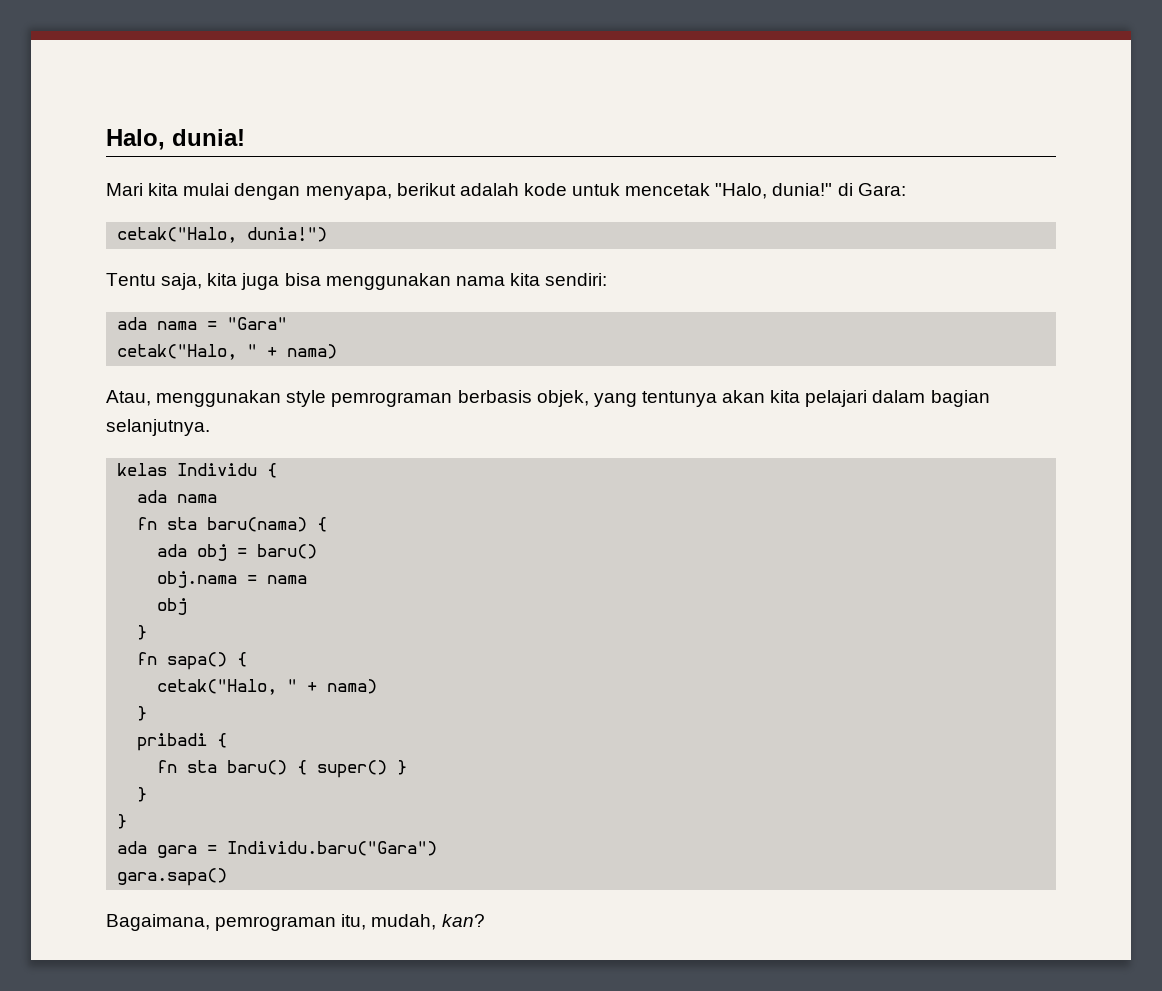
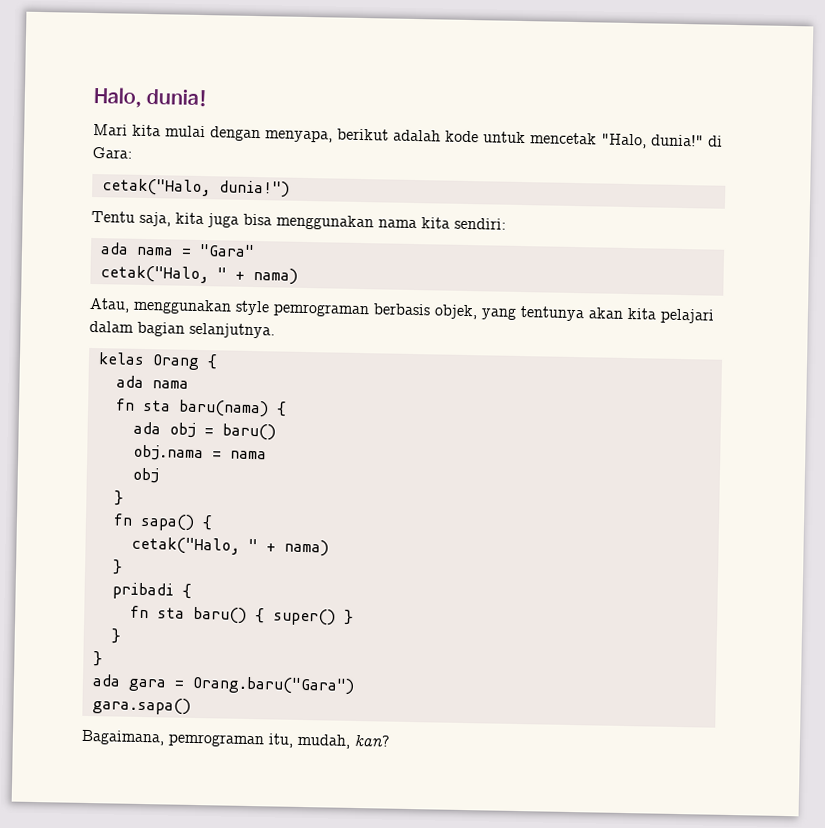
- kelas Individu {
+ kelas Orang {
- ada gara = Individu.baru("Gara")
+ ada gara = Orang.baru("Gara")

